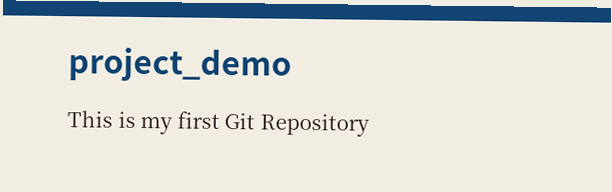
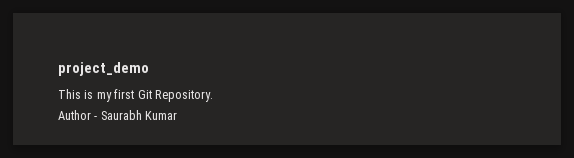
- This is my first Git Repository
+ This is my first Git Repository.
+ Author - Saurabh Kumar

